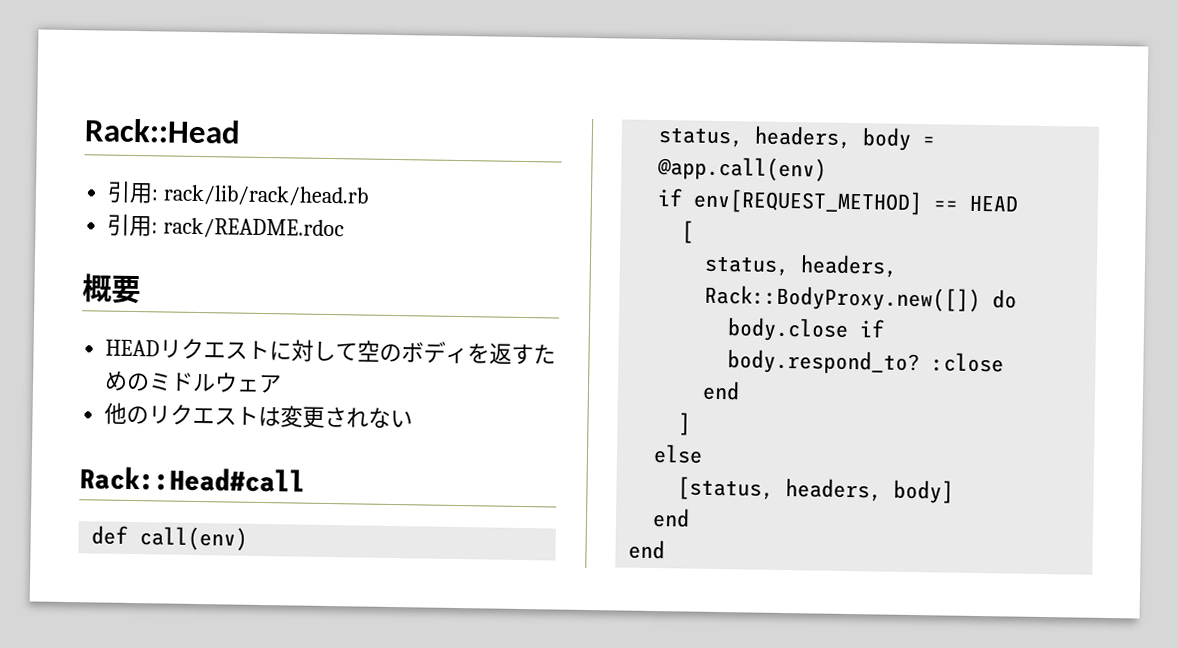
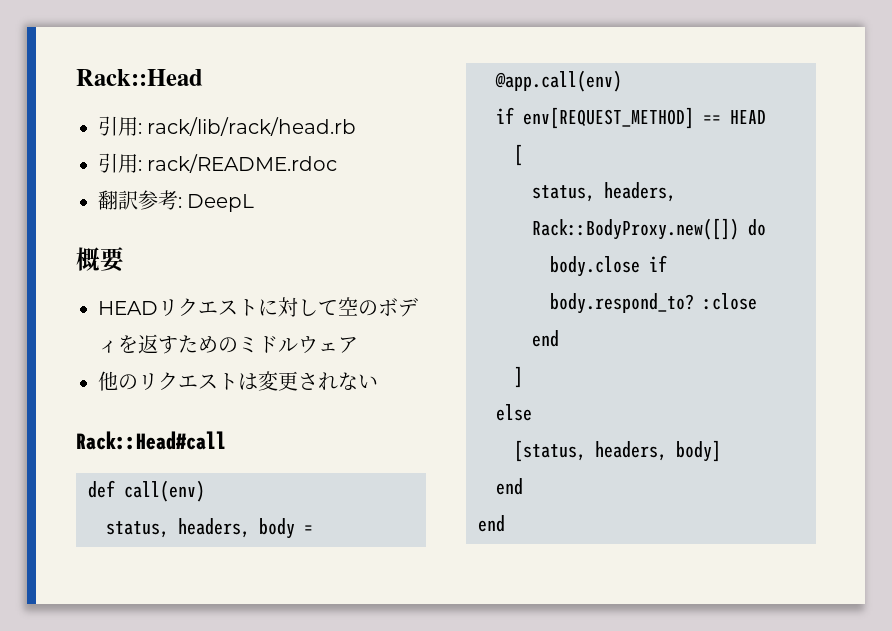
+ 翻訳参考: DeepL

